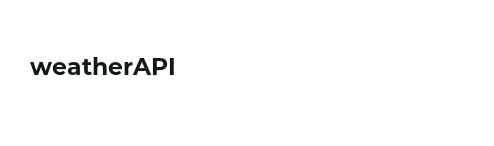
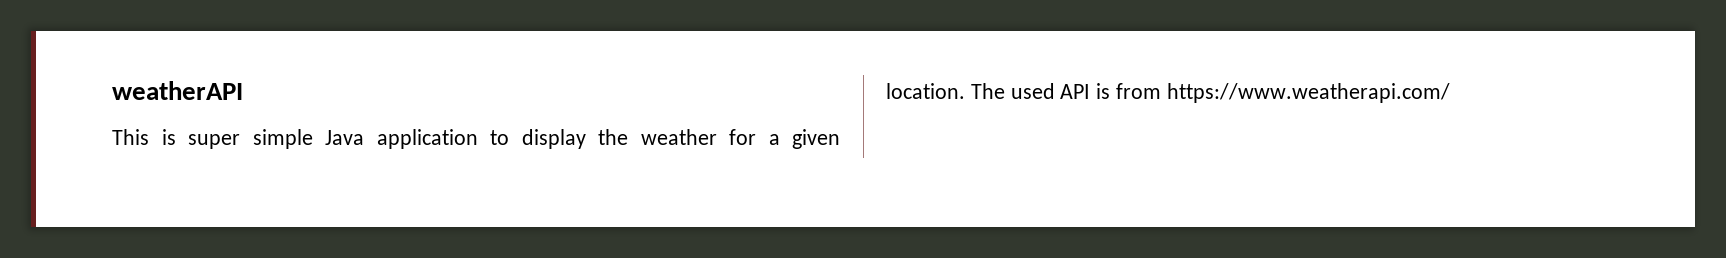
+ This is super simple Java application to display the weather for a given location. The used API is from https://www.weatherapi.com/

